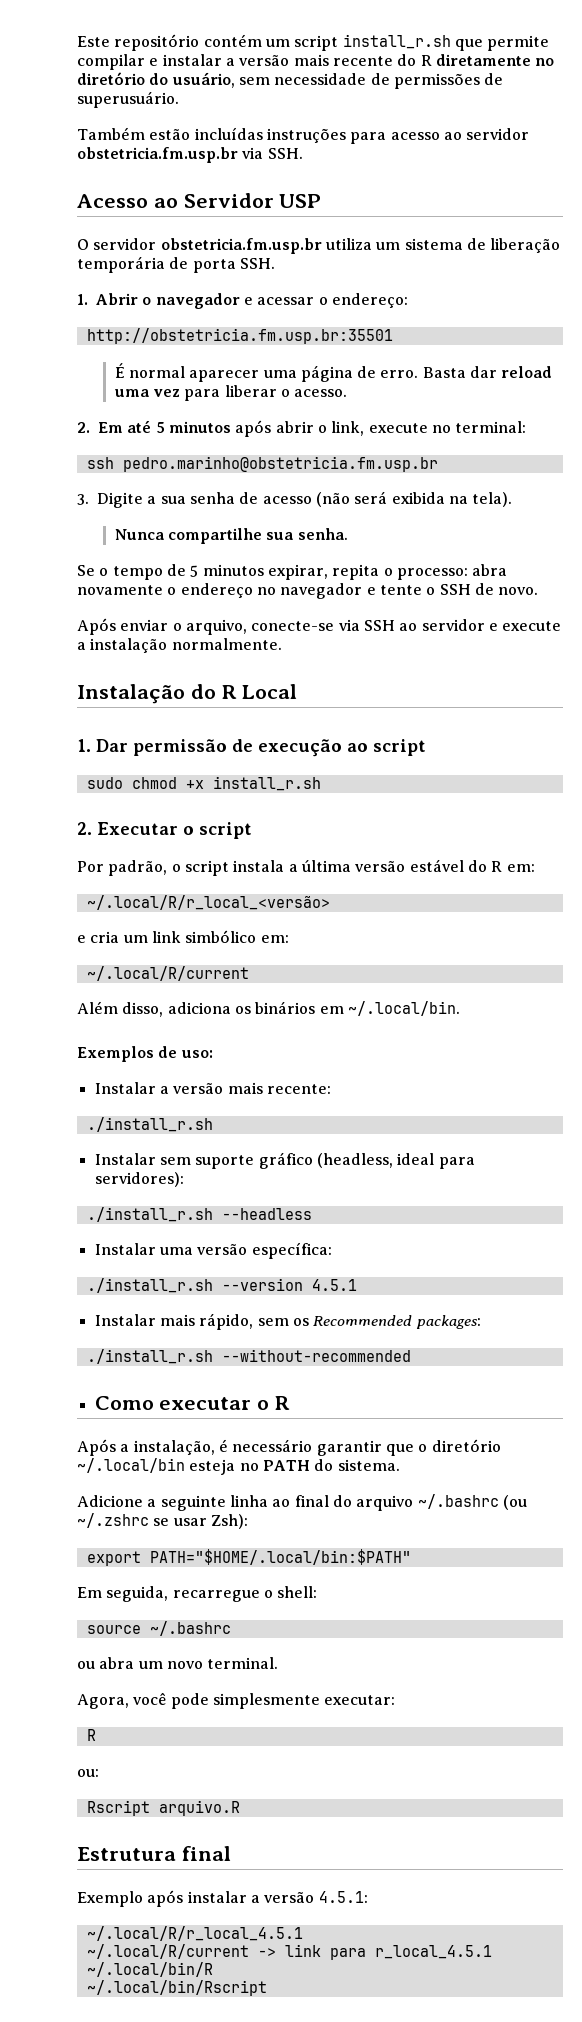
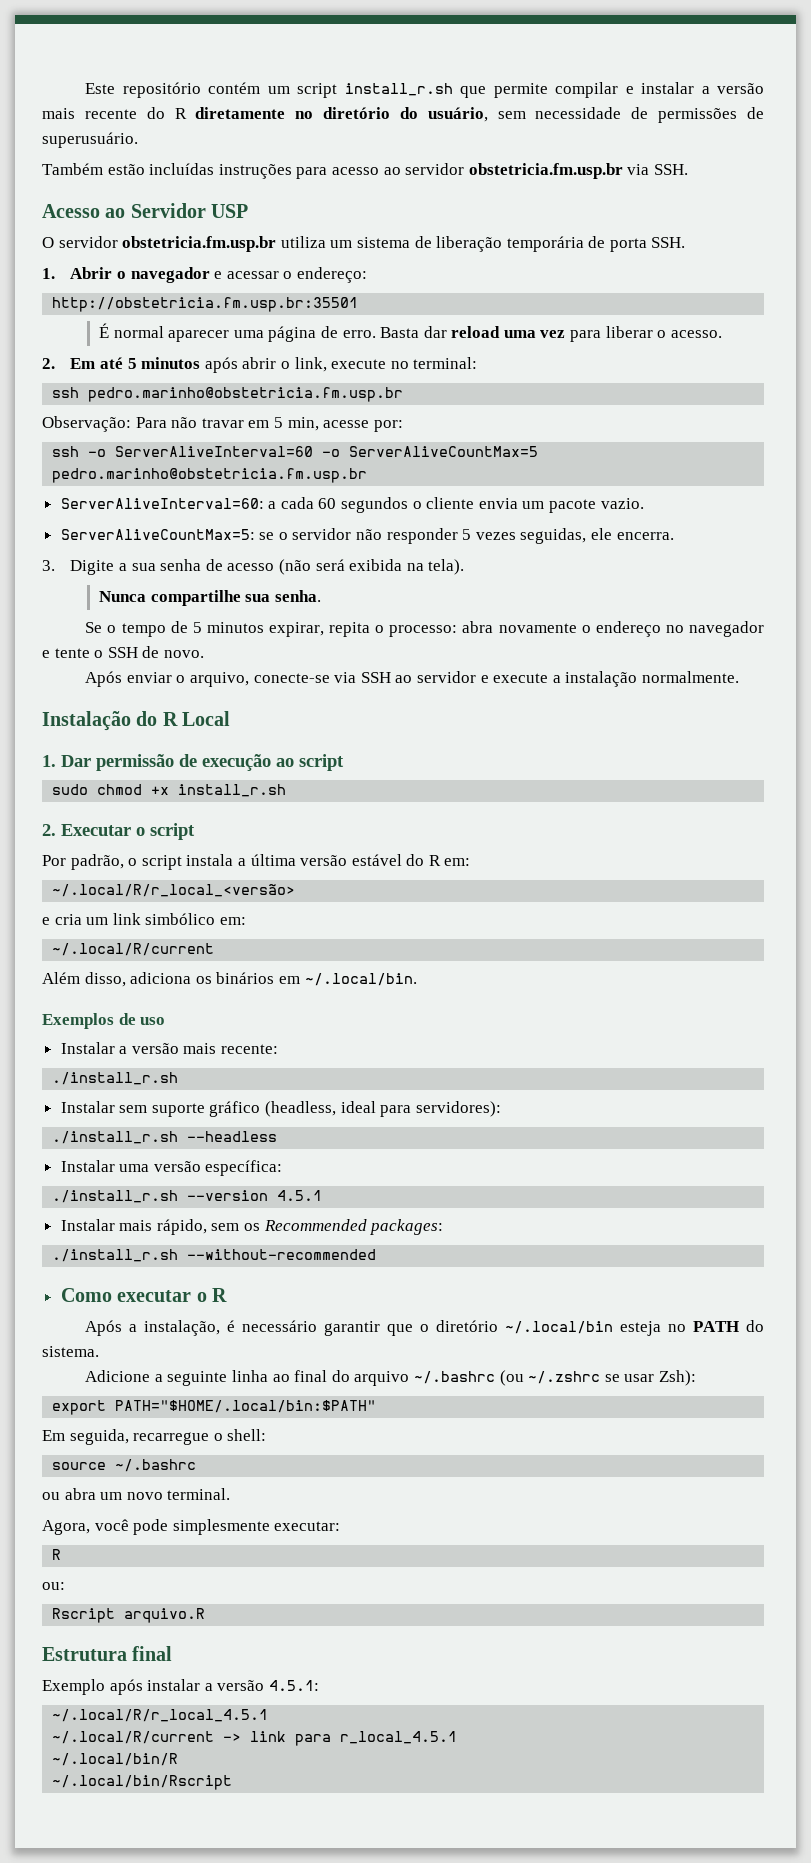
+ Observação: Para não travar em 5 min, acesse por:
+ ssh -o ServerAliveInterval=60 -o ServerAliveCountMax=5 pedro.marinho@obstetricia.fm.usp.br
+ ServerAliveInterval=60: a cada 60 segundos o cliente envia um pacote vazio.
+ ServerAliveCountMax=5: se o servidor não responder 5 vezes seguidas, ele encerra.
- Exemplos de uso:
+ Exemplos de uso

